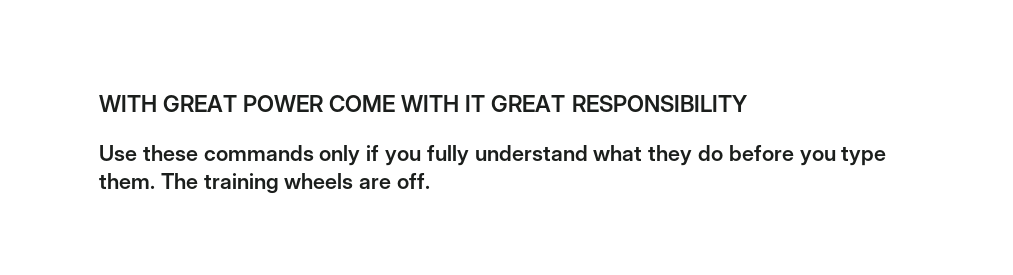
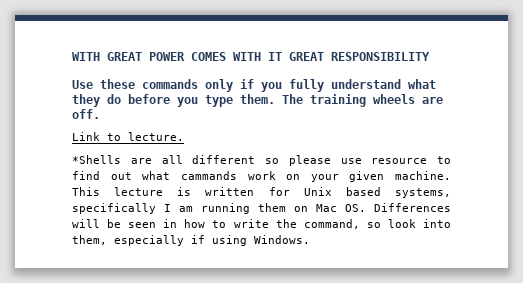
- WITH GREAT POWER COME WITH IT GREAT RESPONSIBILITY
+ WITH GREAT POWER COMES WITH IT GREAT RESPONSIBILITY
+ Link to lecture.
+ *Shells are all different so please use resource to find out what cammands work on your given machine. This lecture is written for Unix based systems, specifically I am running them on Mac OS. Differences will be seen in how to write the command, so look into them, especially if using Windows.

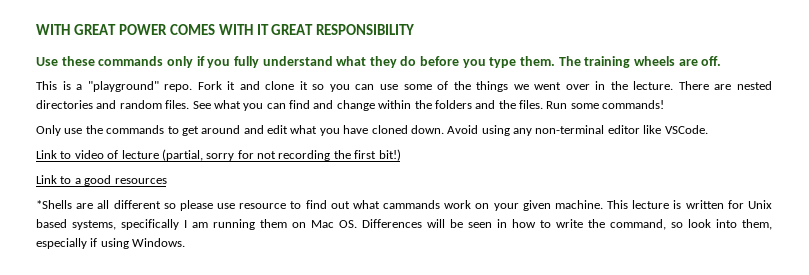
- Link to lecture.
+ This is a "playground" repo. Fork it and clone it so you can use some of the things we went over in the lecture. There are nested directories and random files. See what you can find and change within the folders and the files. Run some commands!
+ Only use the commands to get around and edit what you have cloned down. Avoid using any non-terminal editor like VSCode.
+ Link to video of lecture (partial, sorry for not recording the first bit!)
+ Link to a good resources

